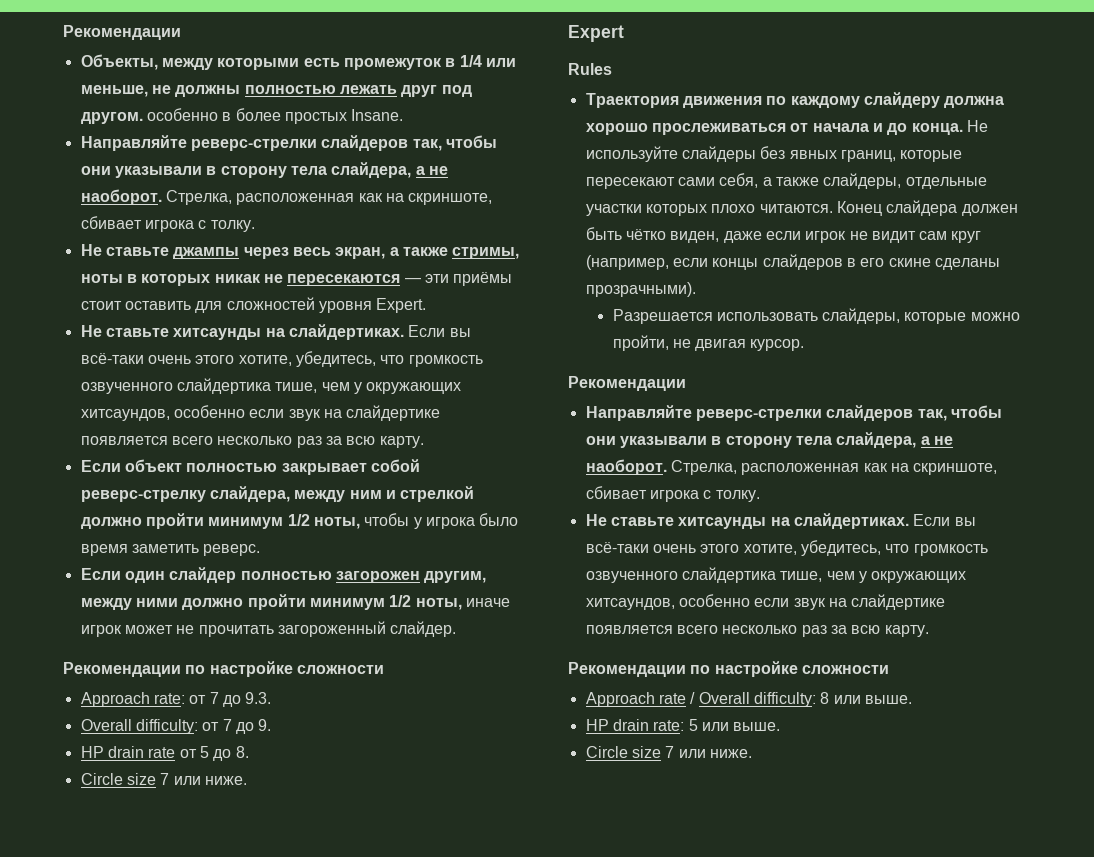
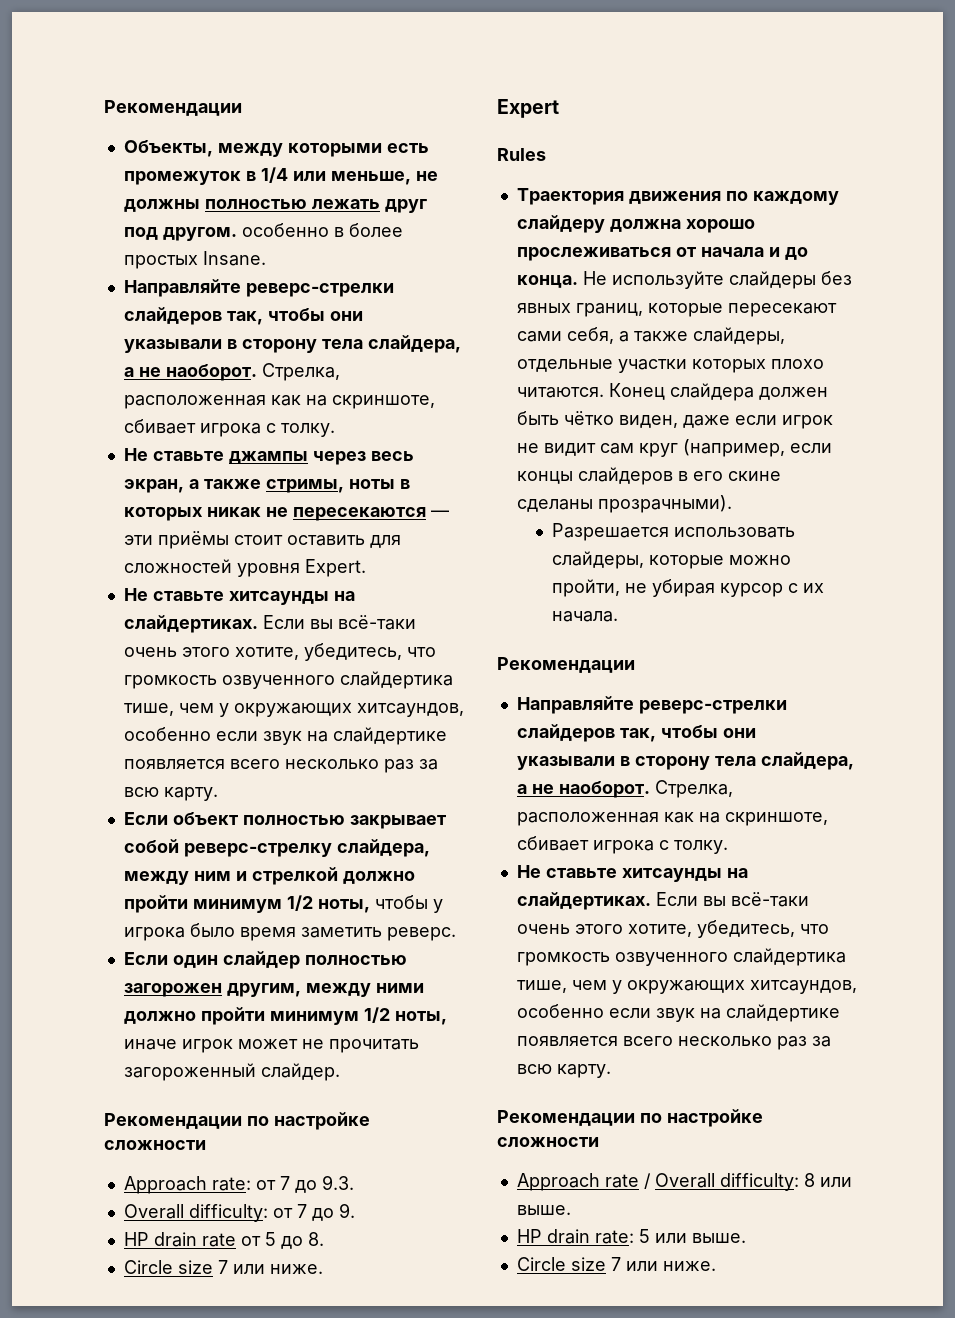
- Разрешается использовать слайдеры, которые можно пройти, не двигая курсор.
+ Разрешается использовать слайдеры, которые можно пройти, не убирая курсор с их начала.

